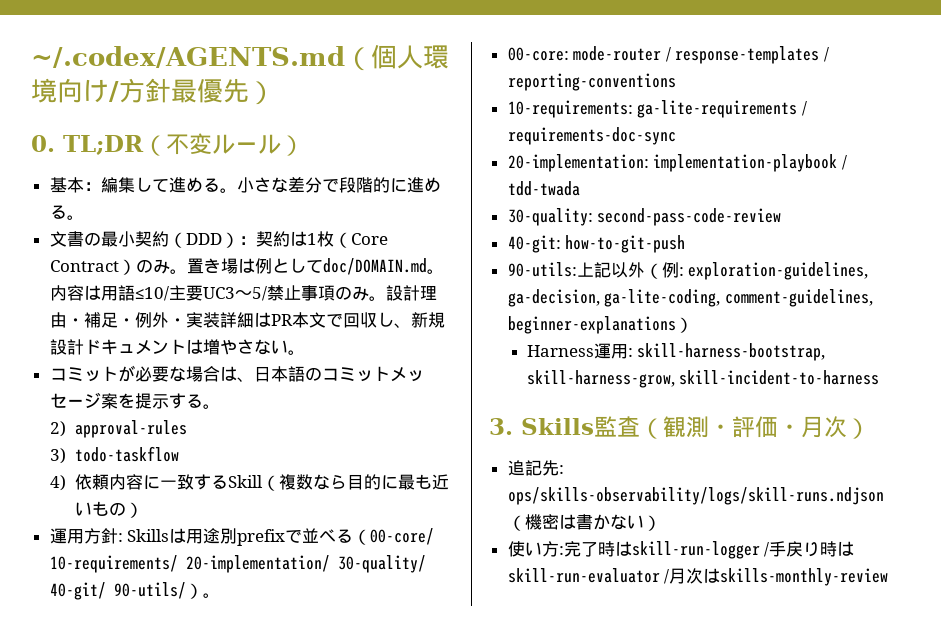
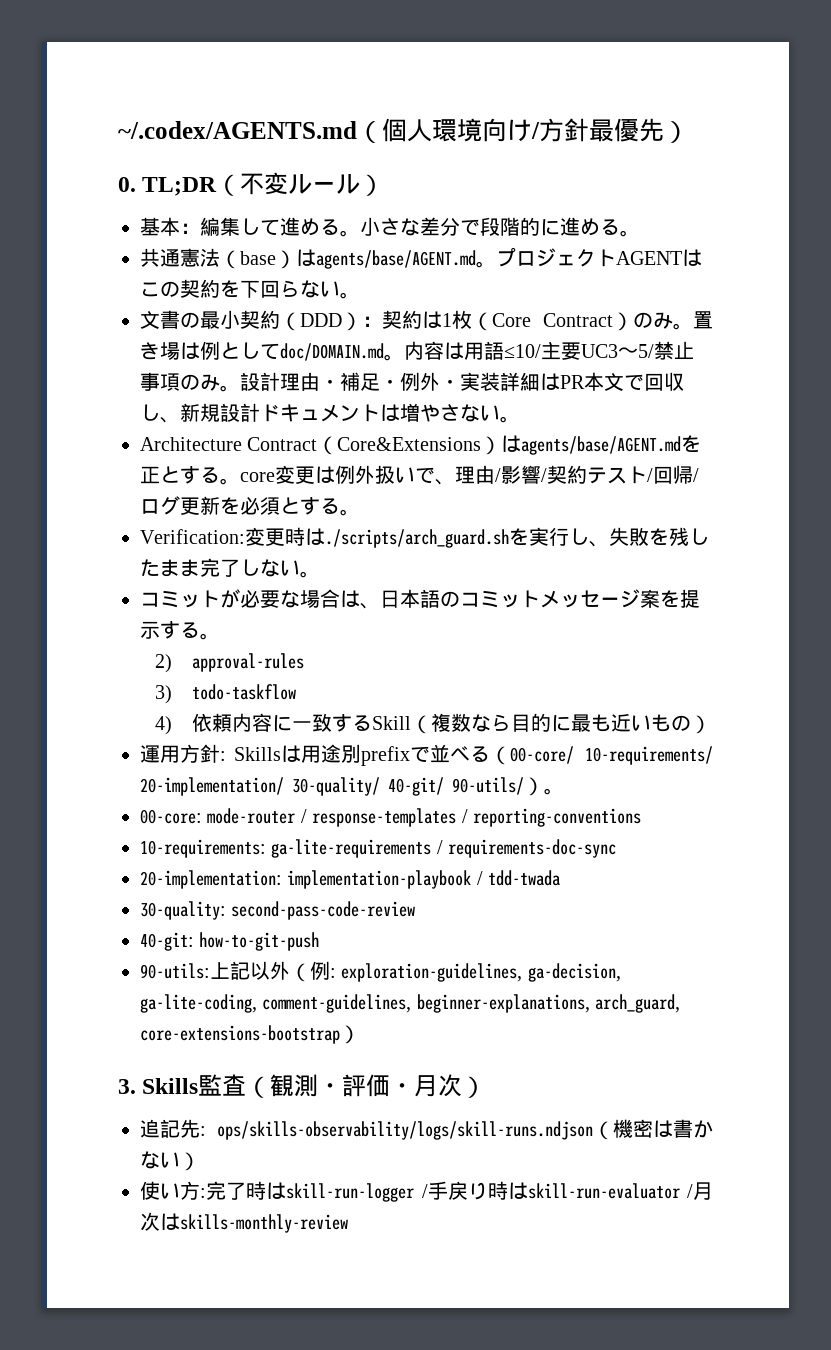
+ 共通憲法（base）はagents/base/AGENT.md。プロジェクトAGENTはこの契約を下回らない。
+ Architecture Contract（Core&Extensions）はagents/base/AGENT.mdを正とする。core変更は例外扱いで、理由/影響/契約テスト/回帰/ログ更新を必須とする。
+ Verification:変更時は./scripts/arch_guard.shを実行し、失敗を残したまま完了しない。
- 90-utils:上記以外（例: exploration-guidelines, ga-decision, ga-lite-coding, comment-guidelines, beginner-explanations）
- Harness運用: skill-harness-bootstrap, skill-harness-grow, skill-incident-to-harness
+ 90-utils:上記以外（例: exploration-guidelines, ga-decision, ga-lite-coding, comment-guidelines, beginner-explanations, arch_guard, core-extensions-bootstrap）

